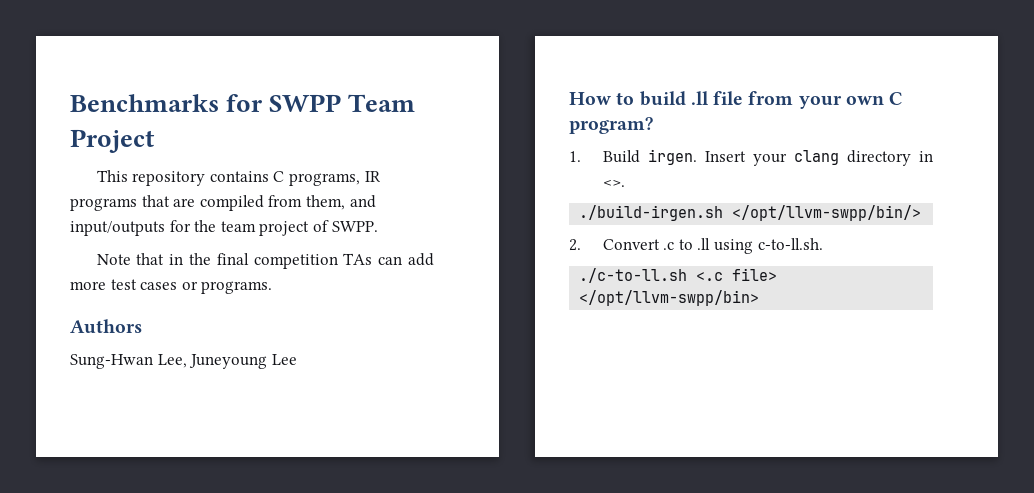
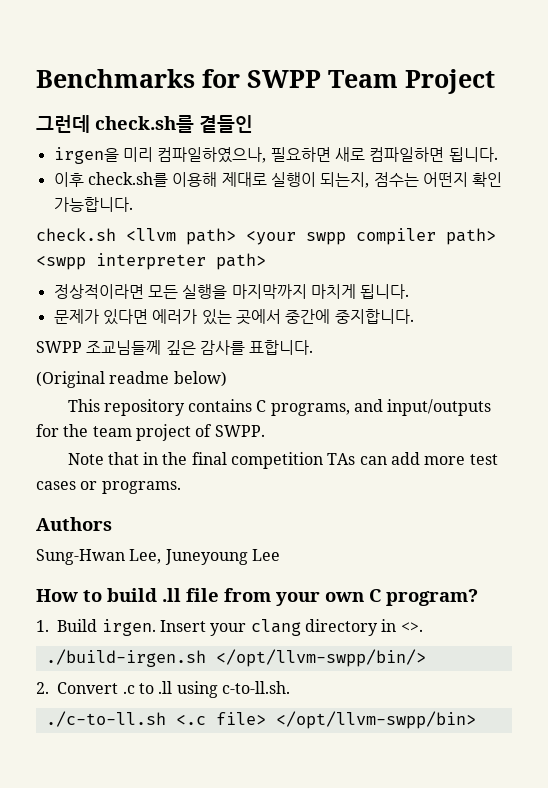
+ 그런데 check.sh를 곁들인
+ irgen을 미리 컴파일하였으나, 필요하면 새로 컴파일하면 됩니다.
+ 이후 check.sh를 이용해 제대로 실행이 되는지, 점수는 어떤지 확인 가능합니다.
+ check.sh <llvm path> <your swpp compiler path> <swpp interpreter path>
+ 정상적이라면 모든 실행을 마지막까지 마치게 됩니다.
+ 문제가 있다면 에러가 있는 곳에서 중간에 중지합니다.
+ SWPP 조교님들께 깊은 감사를 표합니다.
+ (Original readme below)
- This repository contains C programs, IR programs that are compiled from them, and input/outputs for the team project of SWPP.
+ This repository contains C programs, and input/outputs for the team project of SWPP.

